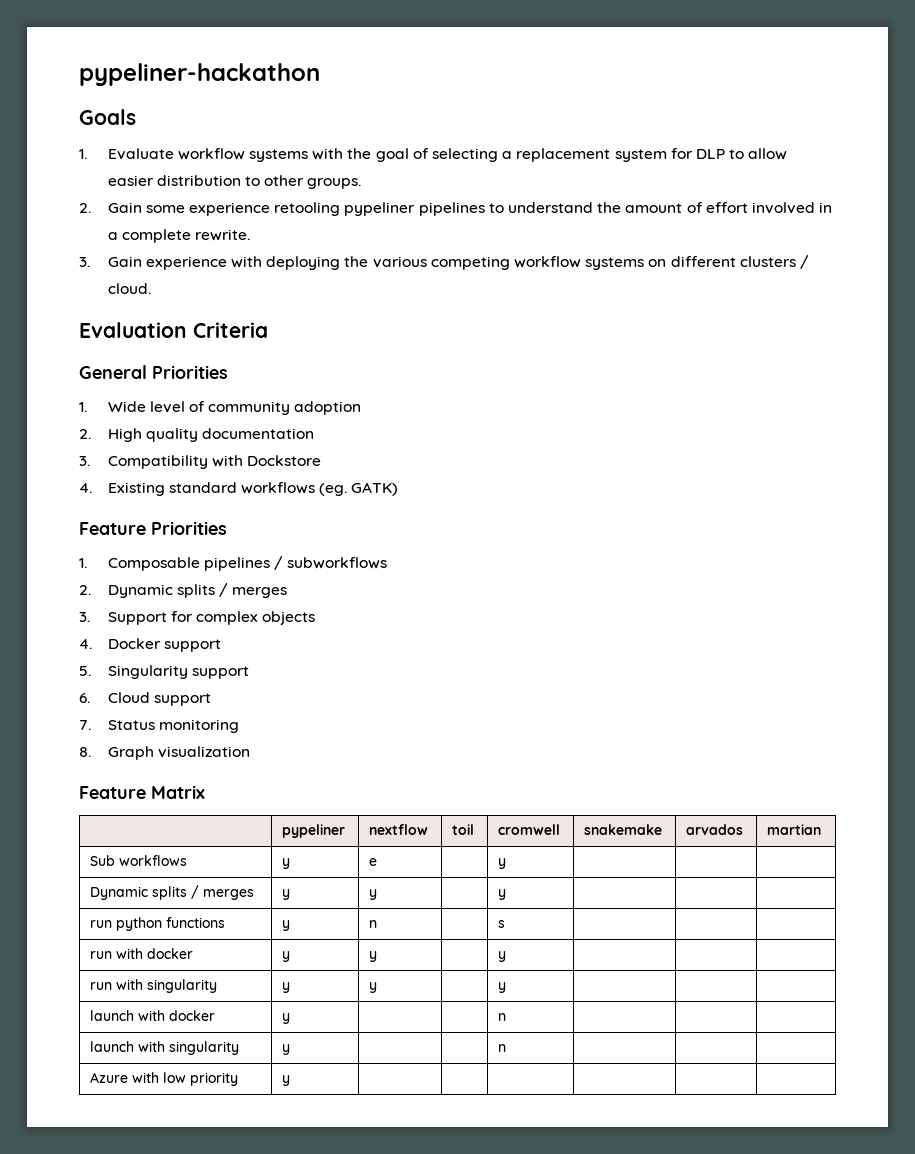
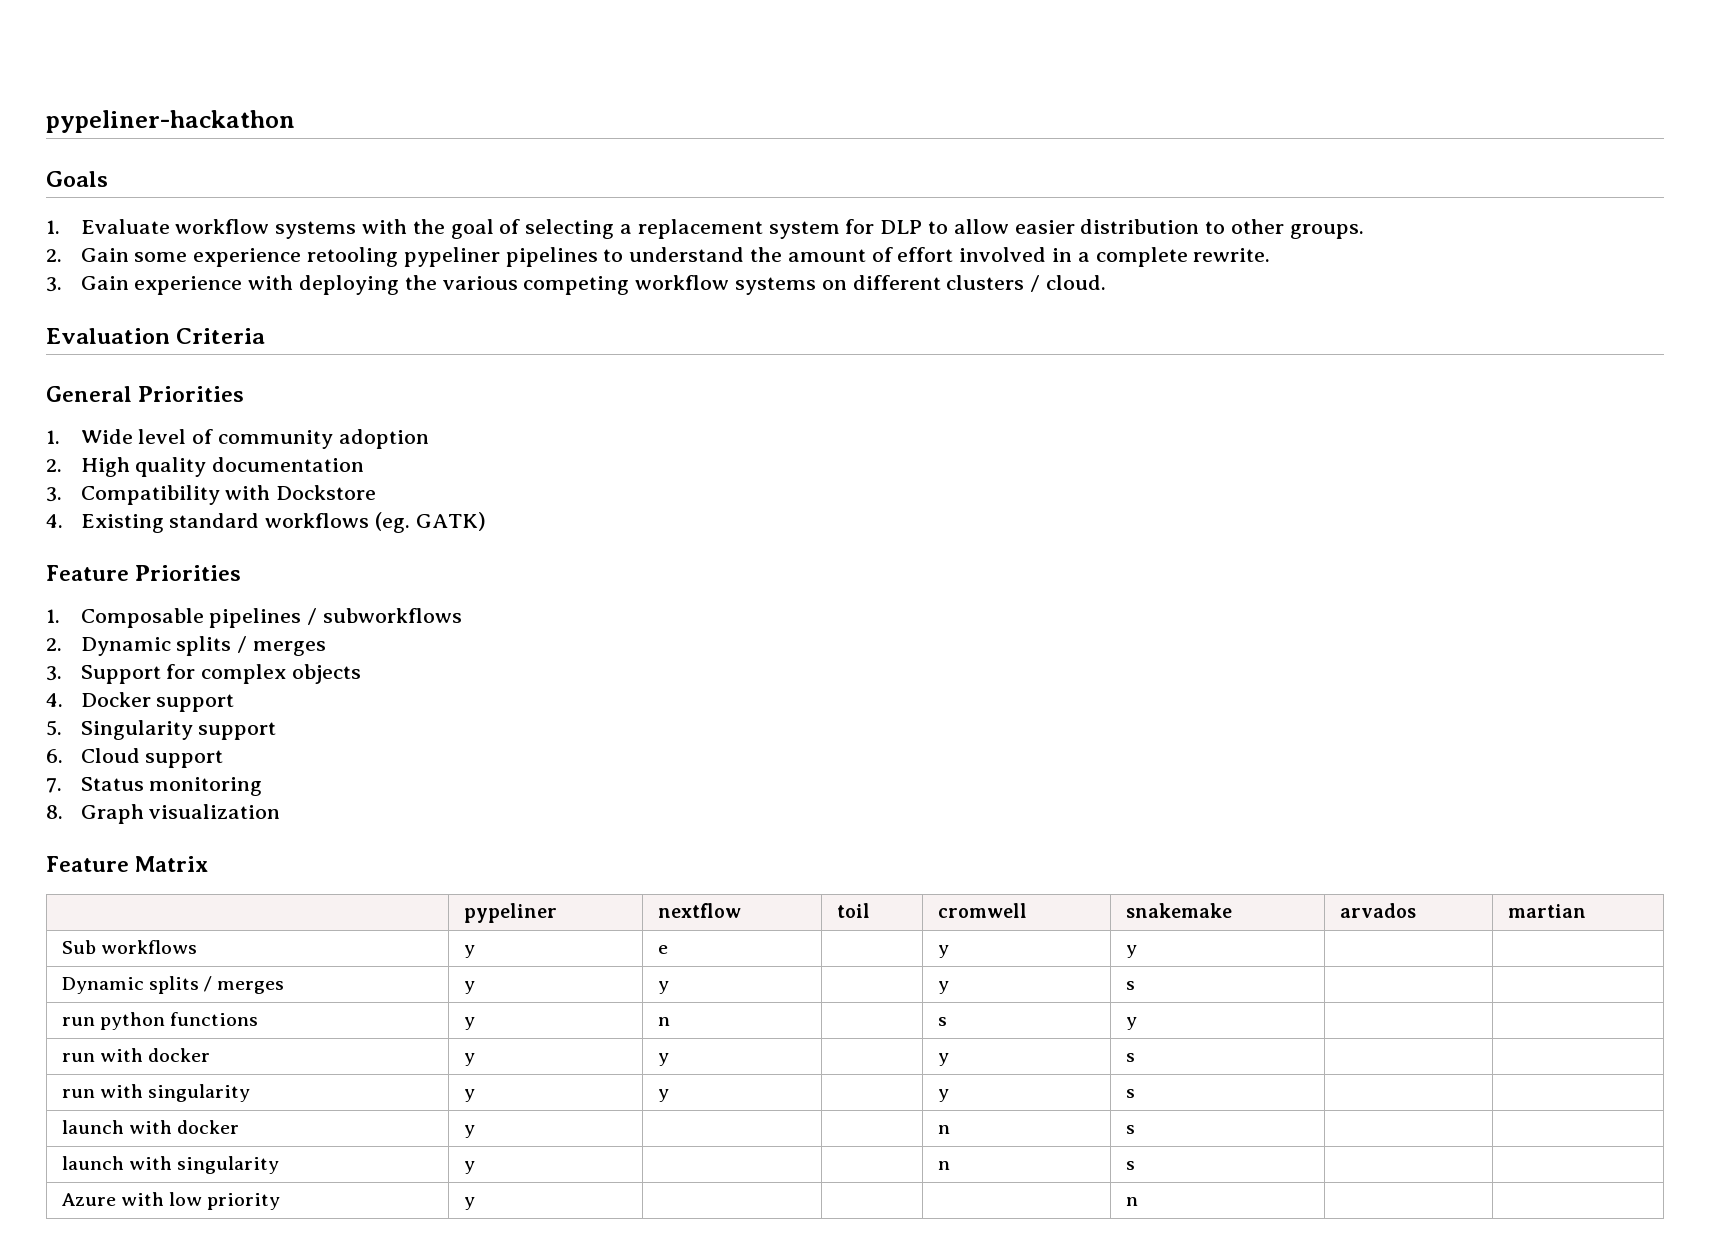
- Sub workflows | y | e | | y | | |
+ Sub workflows | y | e | | y | y | |
- Dynamic splits / merges | y | y | | y | | |
+ Dynamic splits / merges | y | y | | y | s | |
- run python functions | y | n | | s | | |
+ run python functions | y | n | | s | y | |
- run with docker | y | y | | y | | |
+ run with docker | y | y | | y | s | |
- run with singularity | y | y | | y | | |
+ run with singularity | y | y | | y | s | |
- launch with docker | y | | | n | | |
+ launch with docker | y | | | n | s | |
- launch with singularity | y | | | n | | |
+ launch with singularity | y | | | n | s | |
- Azure with low priority | y | | | | | |
+ Azure with low priority | y | | | | n | |

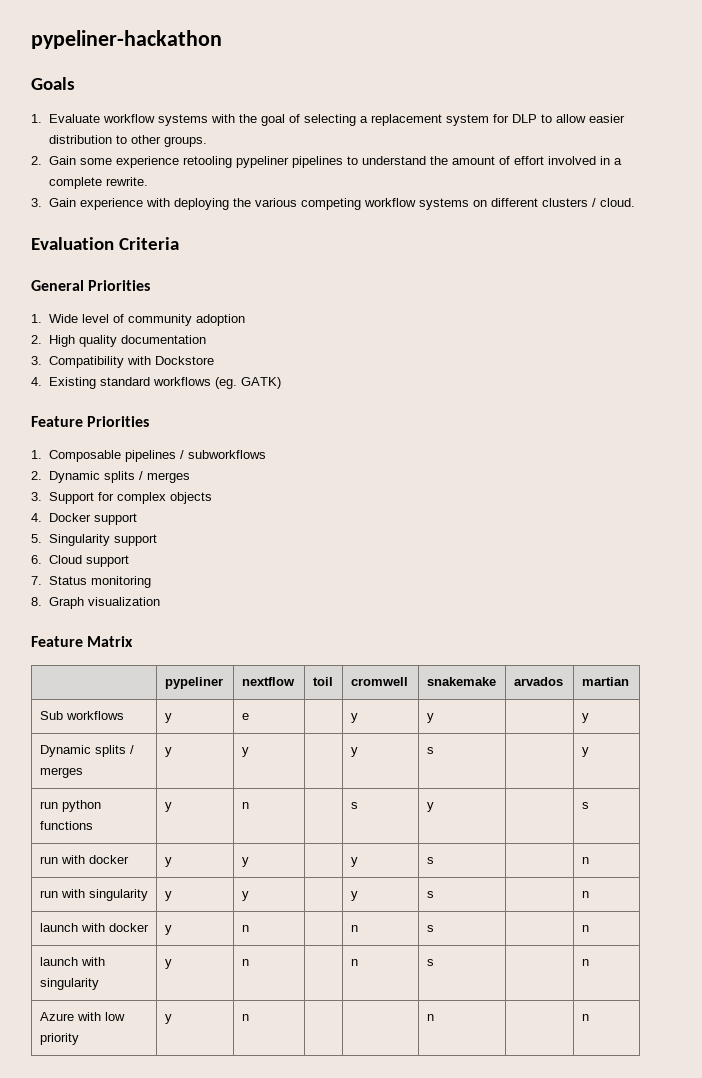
- Sub workflows | y | e | | y | y | |
+ Sub workflows | y | e | | y | y | | y
- Dynamic splits / merges | y | y | | y | s | |
+ Dynamic splits / merges | y | y | | y | s | | y
- run python functions | y | n | | s | y | |
+ run python functions | y | n | | s | y | | s
- run with docker | y | y | | y | s | |
+ run with docker | y | y | | y | s | | n
- run with singularity | y | y | | y | s | |
+ run with singularity | y | y | | y | s | | n
- launch with docker | y | | | n | s | |
+ launch with docker | y | n | | n | s | | n
- launch with singularity | y | | | n | s | |
+ launch with singularity | y | n | | n | s | | n
- Azure with low priority | y | | | | n | |
+ Azure with low priority | y | n | | | n | | n

